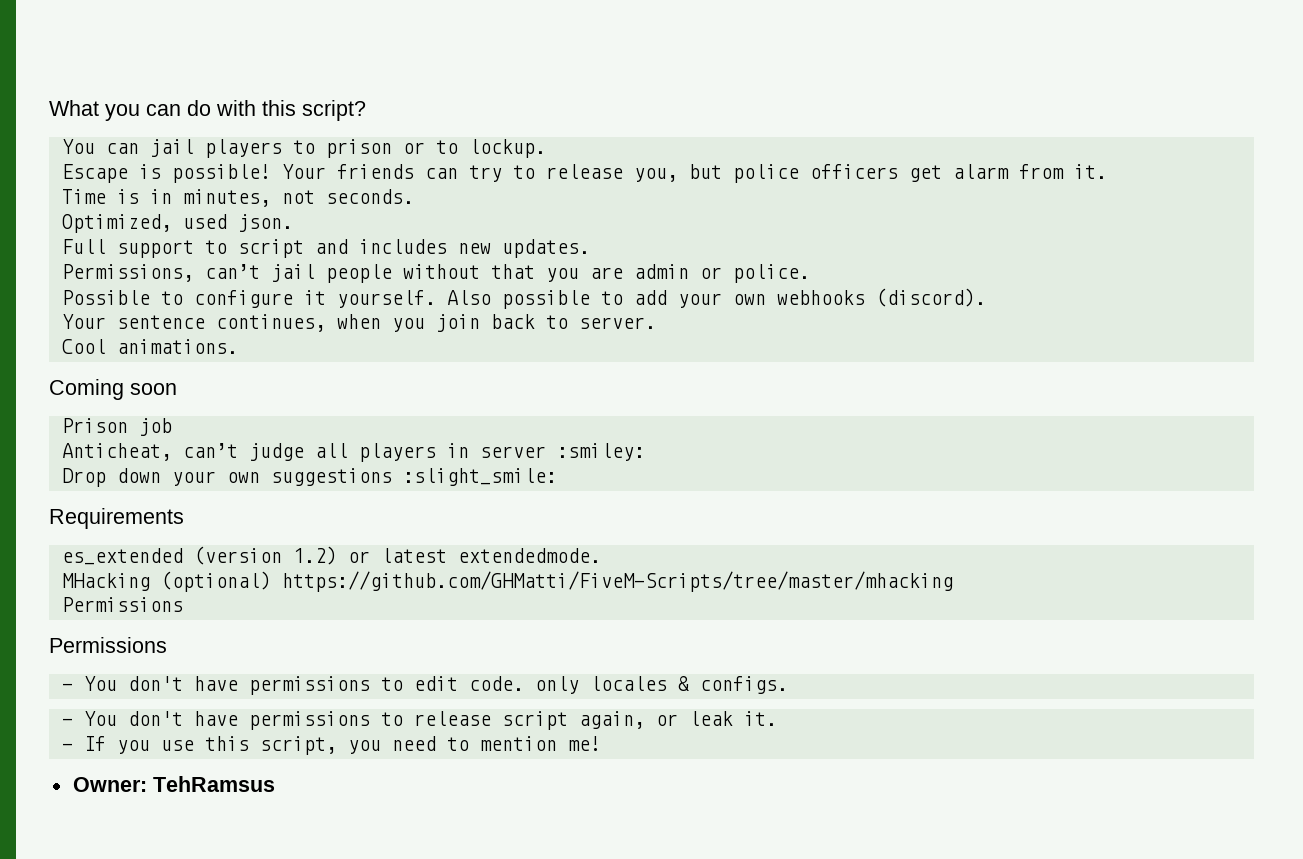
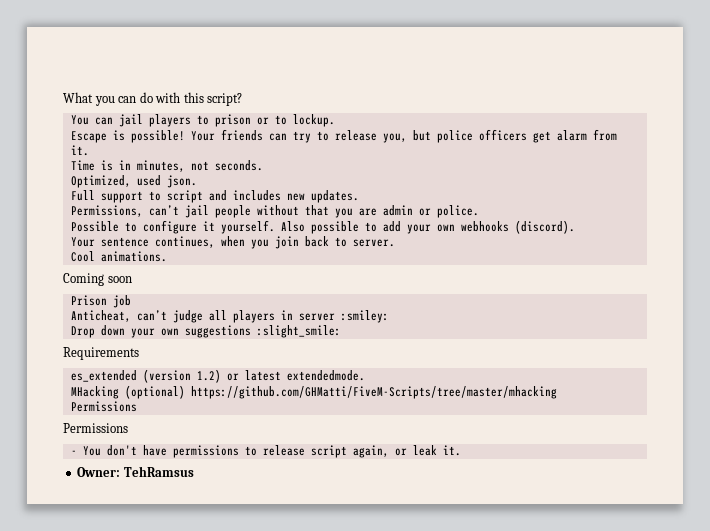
- - You don't have permissions to edit code. only locales & configs.
- - If you use this script, you need to mention me!

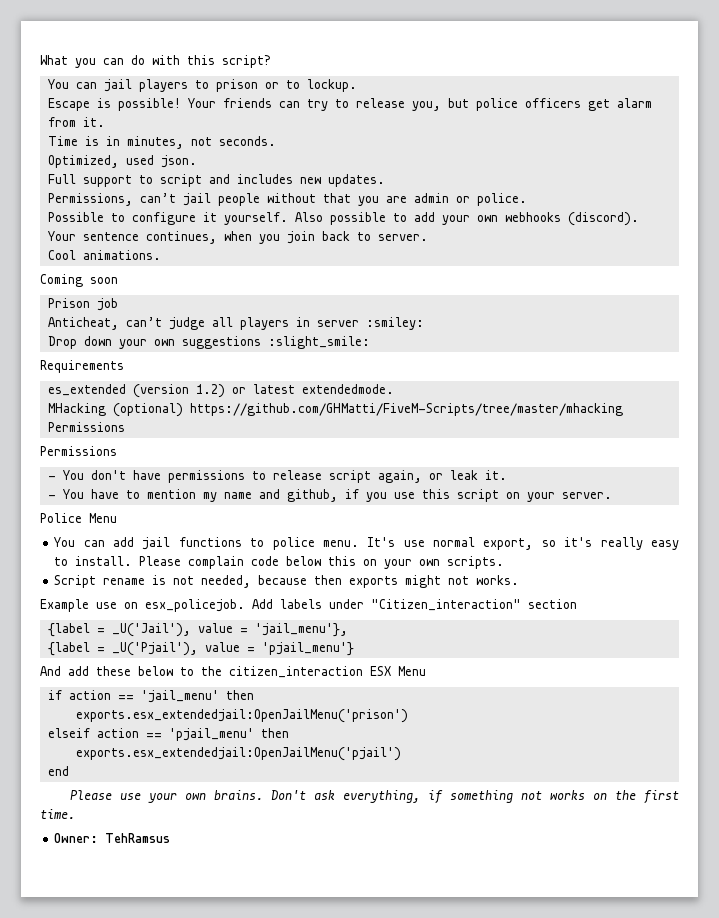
+ - You have to mention my name and github, if you use this script on your server.
+ Police Menu
+ You can add jail functions to police menu. It's use normal export, so it's really easy to install. Please complain code below this on your own scripts.
+ Script rename is not needed, because then exports might not works.
+ Example use on esx_policejob. Add labels under "Citizen_interaction" section
+ {label = _U('Jail'), value = 'jail_menu'},
+ {label = _U('Pjail'), value = 'pjail_menu'}
+ And add these below to the citizen_interaction ESX Menu
+ if action == 'jail_menu' then
+ exports.esx_extendedjail:OpenJailMenu('prison')
+ elseif action == 'pjail_menu' then
+ exports.esx_extendedjail:OpenJailMenu('pjail')
+ end
+ Please use your own brains. Don't ask everything, if something not works on the first time.

